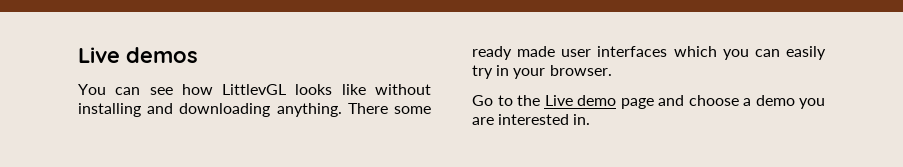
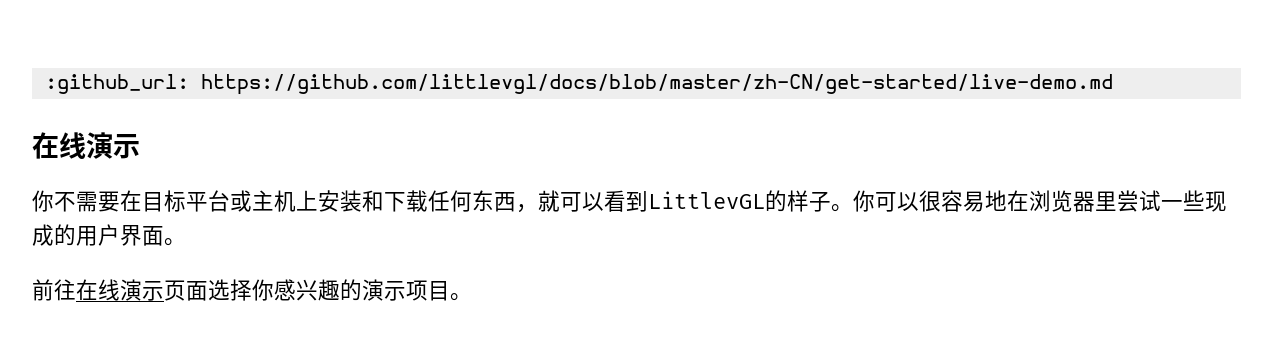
- Live demos
- You can see how LittlevGL looks like without installing and downloading anything. There some ready made user interfaces which you can easily try in your browser.
- Go to the Live demo page and choose a demo you are interested in.
+ :github_url: https://github.com/littlevgl/docs/blob/master/zh-CN/get-started/live-demo.md
+ 在线演示
+ 你不需要在目标平台或主机上安装和下载任何东西，就可以看到LittlevGL的样子。你可以很容易地在浏览器里尝试一些现成的用户界面。
+ 前往在线演示页面选择你感兴趣的演示项目。

